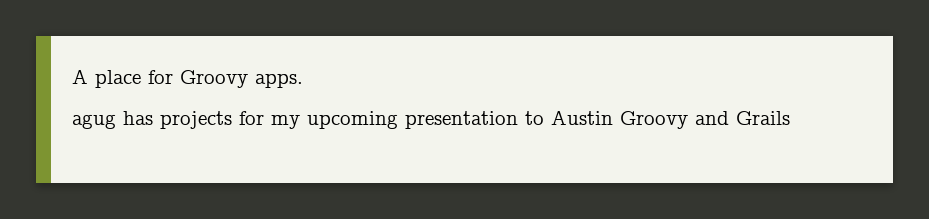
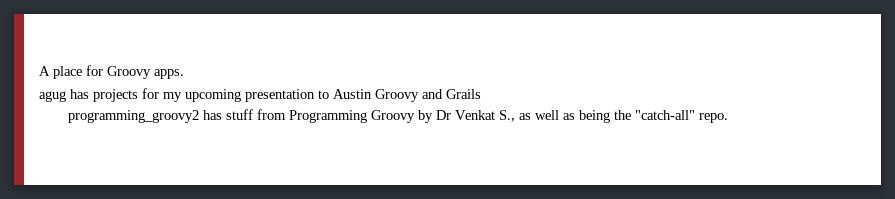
+ programming_groovy2 has stuff from Programming Groovy by Dr Venkat S., as well as being the "catch-all" repo.

